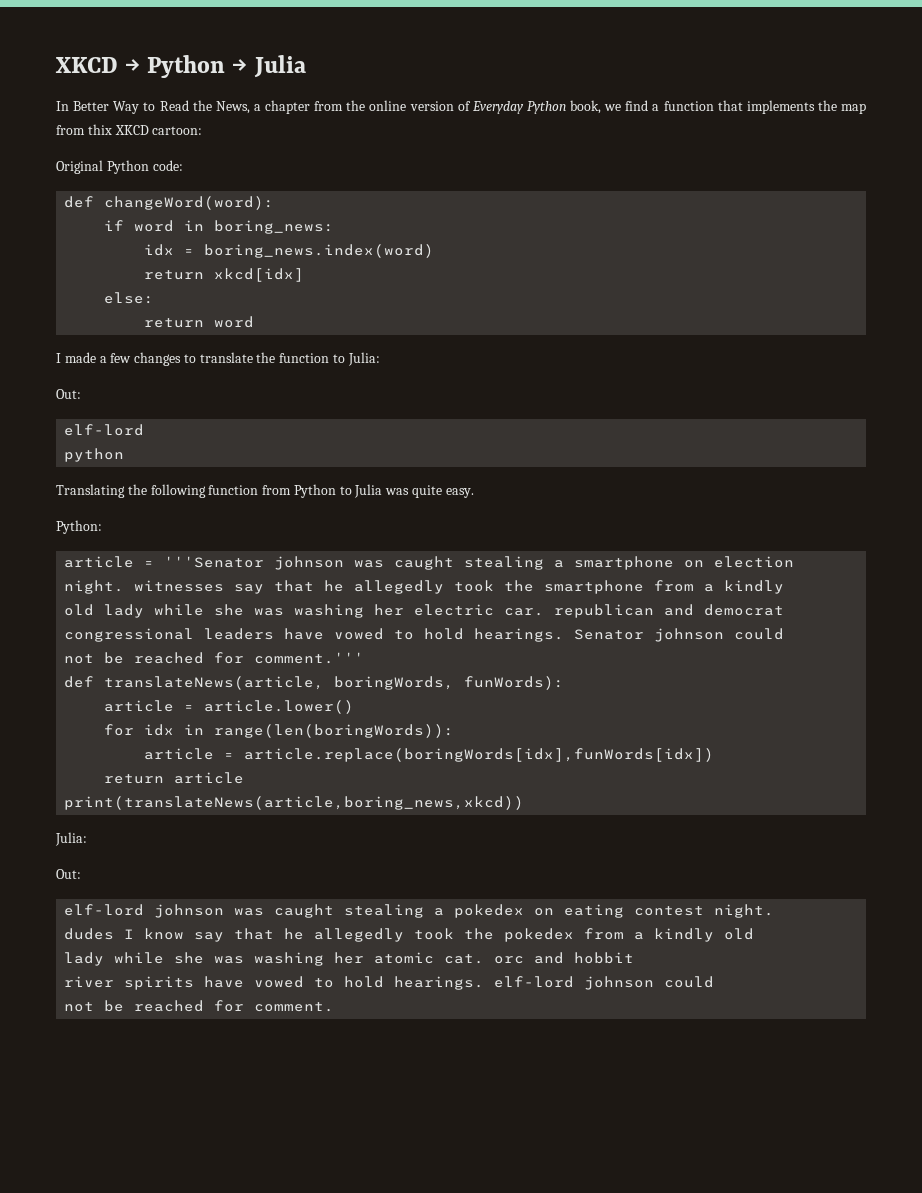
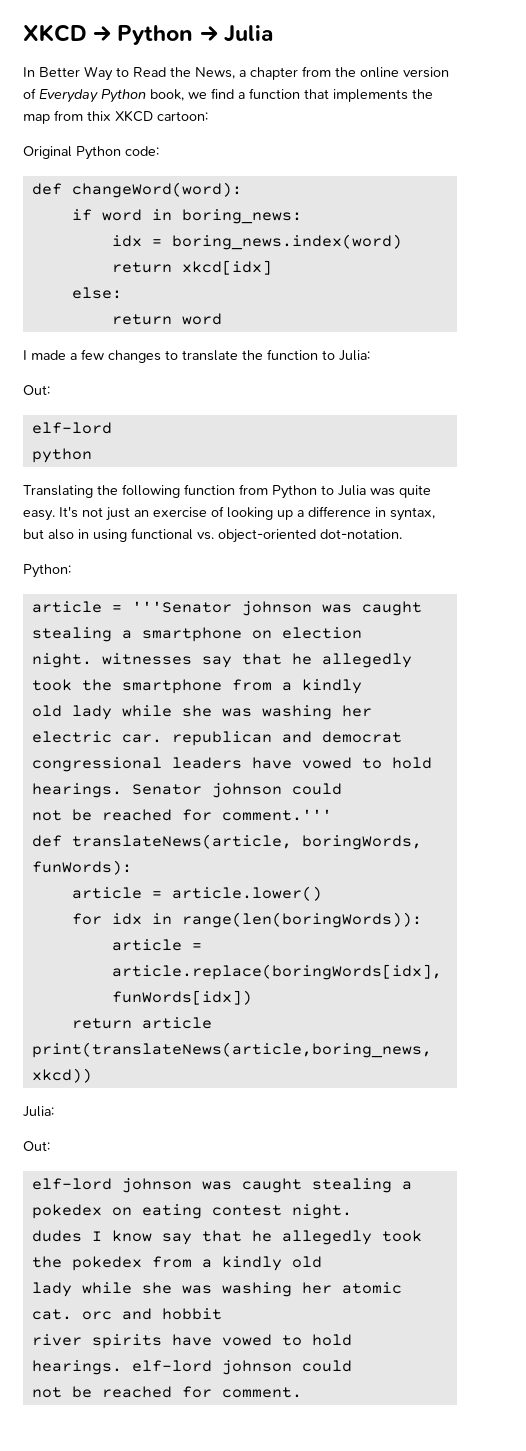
+ It's not just an exercise of looking up a difference in syntax, but also in using functional vs. object-oriented dot-notation.

